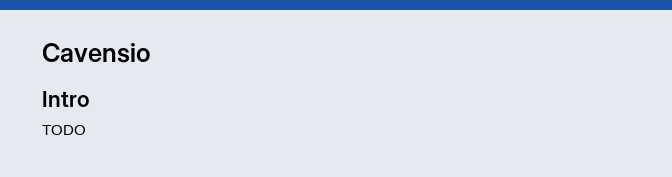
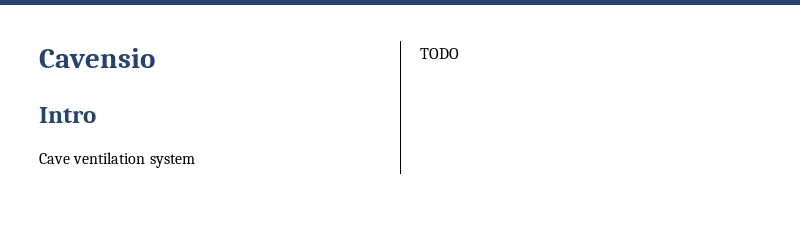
+ Cave ventilation system

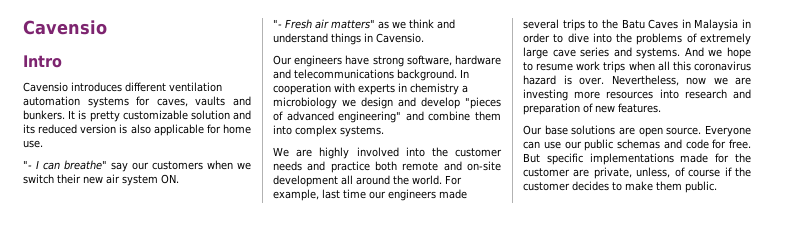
- Cave ventilation system
- TODO
+ Cavensio introduces different ventilation automation systems for caves, vaults and bunkers. It is pretty customizable solution and its reduced version is also applicable for home use.
+ "- I can breathe" say our customers when we switch their new air system ON.
+ "- Fresh air matters" as we think and understand things in Cavensio.
+ Our engineers have strong software, hardware and telecommunications background. In cooperation with experts in chemistry a microbiology we design and develop "pieces of advanced engineering" and combine them into complex systems.
+ We are highly involved into the customer needs and practice both remote and on-site development all around the world. For example, last time our engineers made several trips to the Batu Caves in Malaysia in order to dive into the problems of extremely large cave series and systems. And we hope to resume work trips when all this coronavirus hazard is over. Nevertheless, now we are investing more resources into research and preparation of new features.
+ Our base solutions are open source. Everyone can use our public schemas and code for free. But specific implementations made for the customer are private, unless, of course if the customer decides to make them public.

